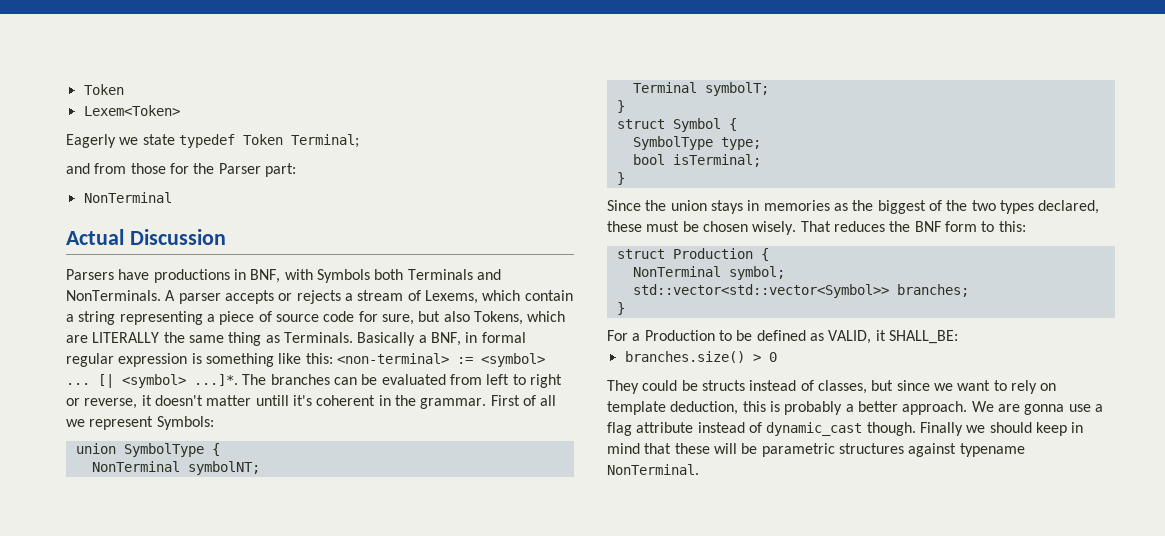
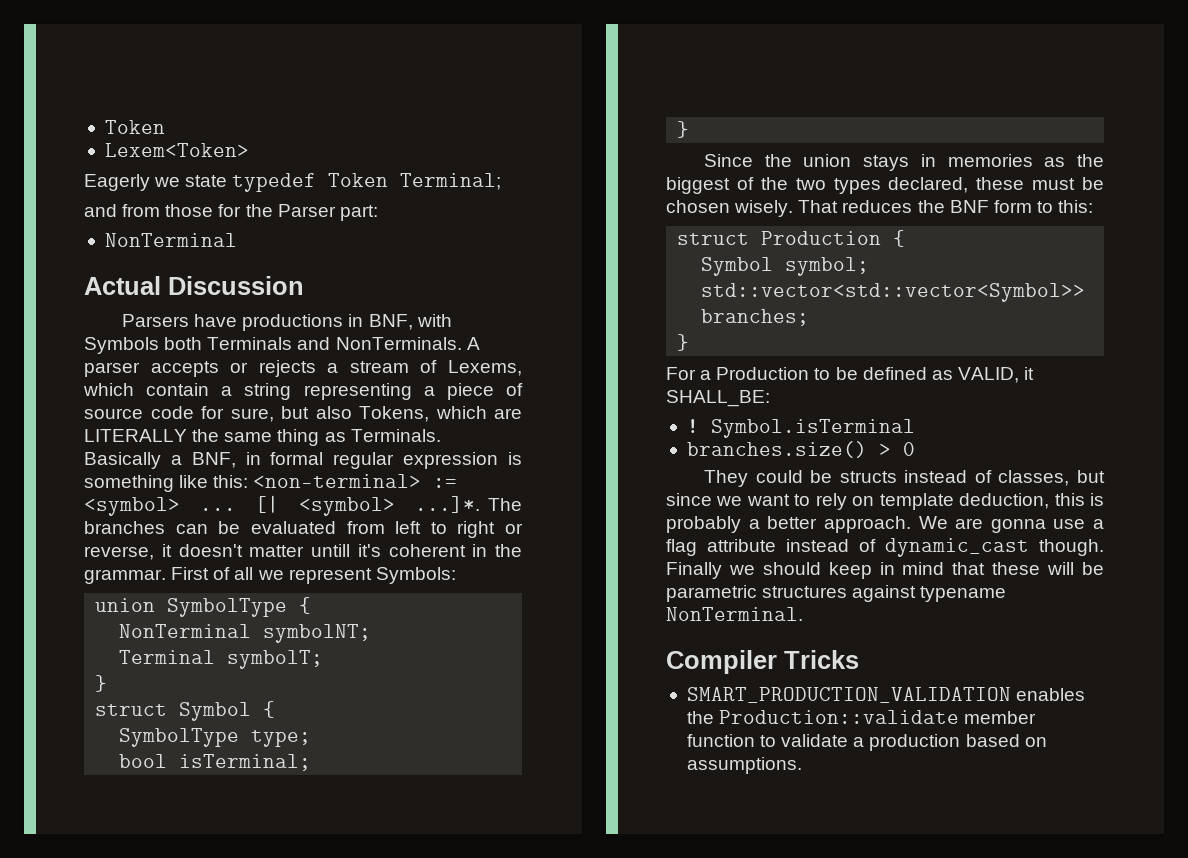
- NonTerminal symbol;
+ Symbol symbol;
+ ! Symbol.isTerminal
+ Compiler Tricks
+ SMART_PRODUCTION_VALIDATION enables the Production::validate member function to validate a production based on assumptions.

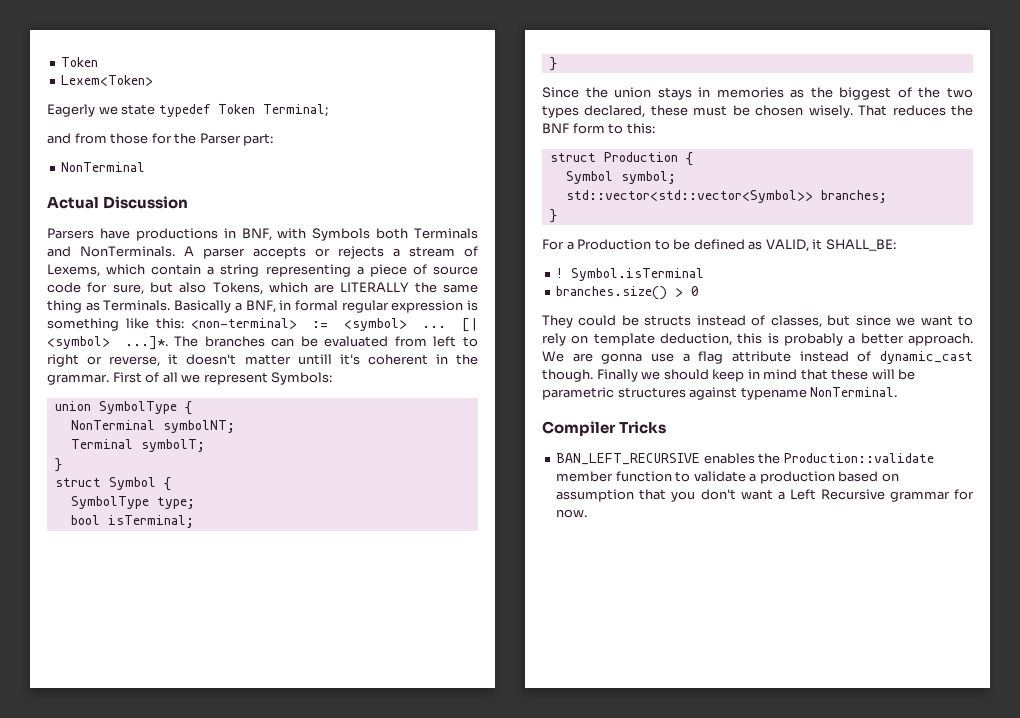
- SMART_PRODUCTION_VALIDATION enables the Production::validate member function to validate a production based on assumptions.
+ BAN_LEFT_RECURSIVE enables the Production::validate member function to validate a production based on assumption that you don't want a Left Recursive grammar for now.

